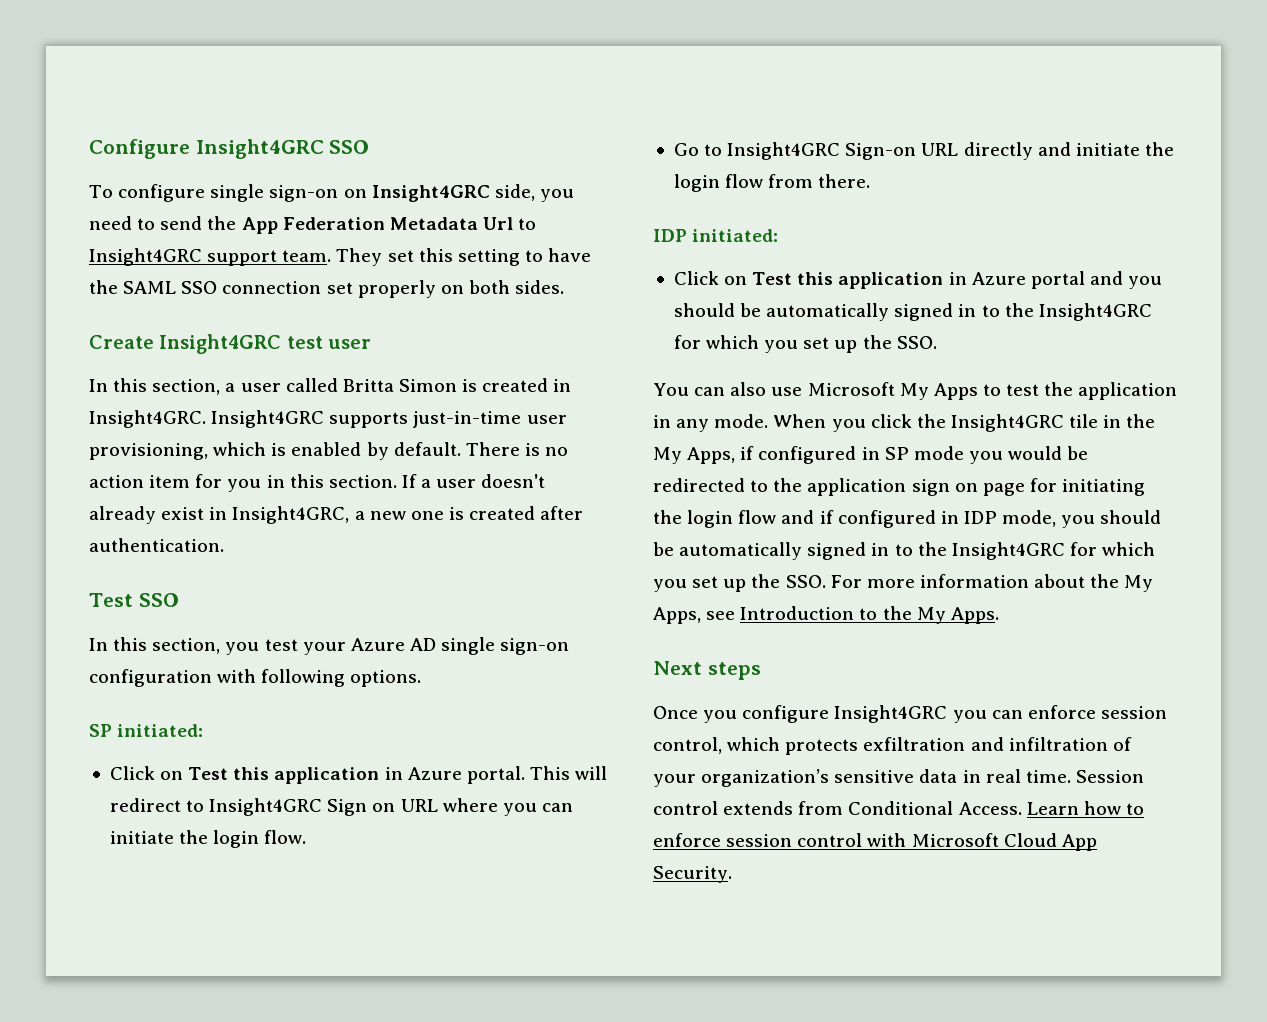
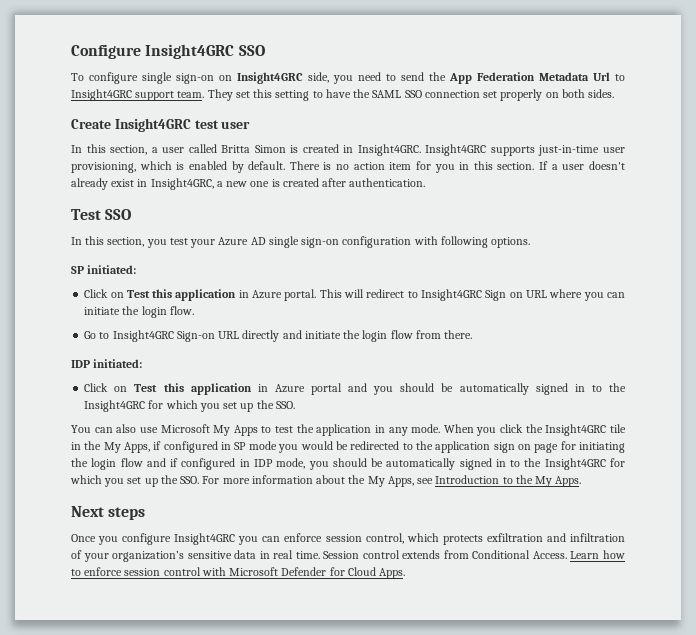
- Learn how to enforce session control with Microsoft Cloud App Security.
+ Learn how to enforce session control with Microsoft Defender for Cloud Apps.

